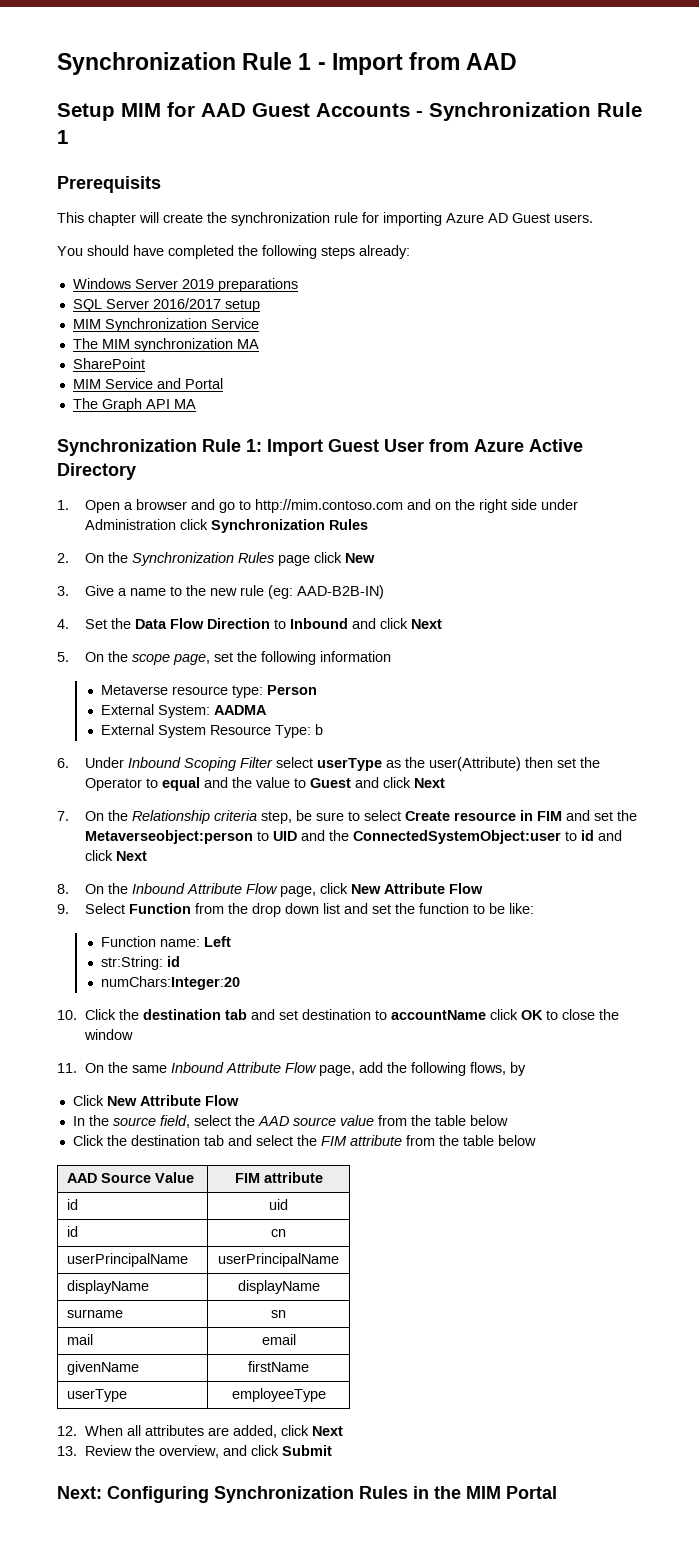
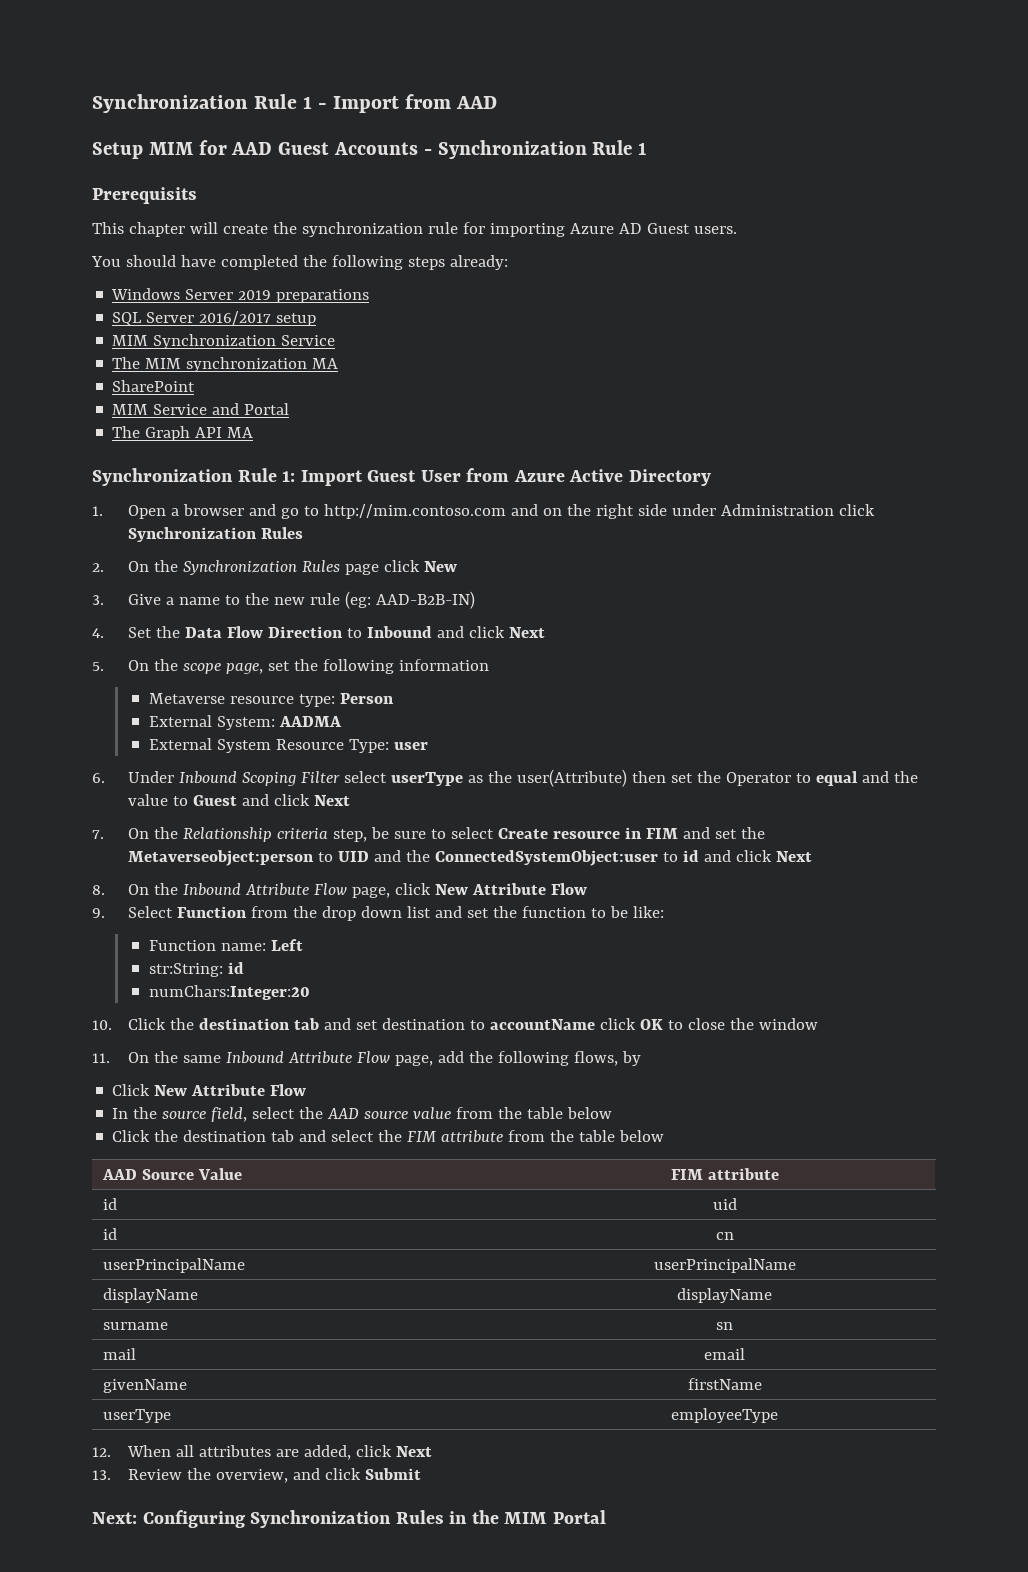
- External System Resource Type: b
+ External System Resource Type: user

